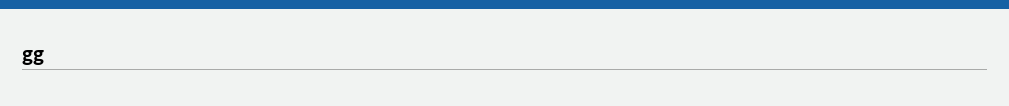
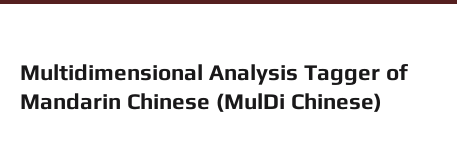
- gg
+ Multidimensional Analysis Tagger of Mandarin Chinese (MulDi Chinese)

